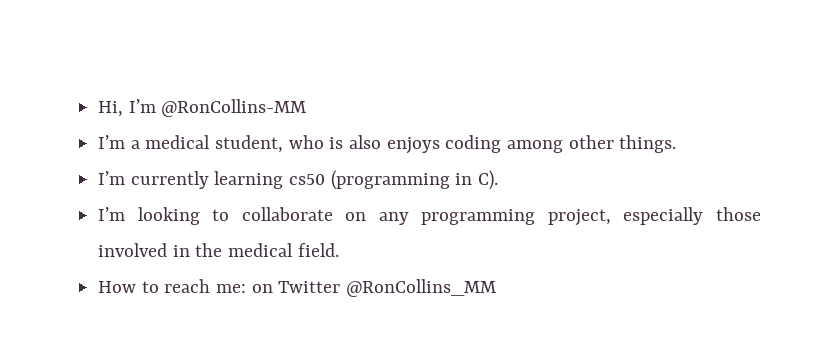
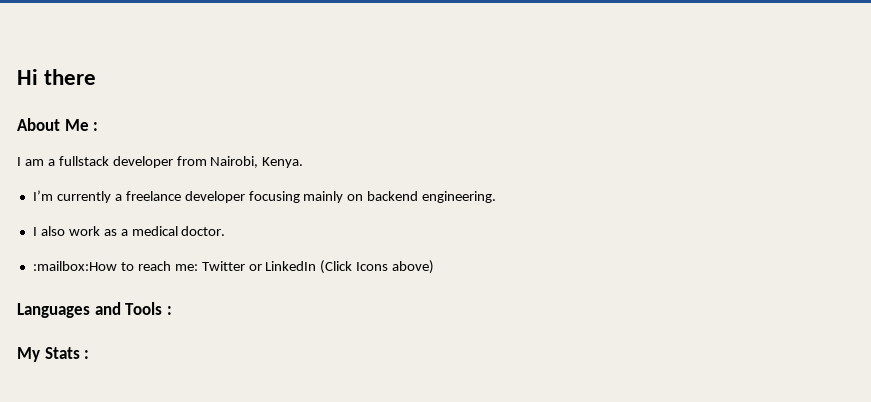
- Hi, I’m @RonCollins-MM
- I’m a medical student, who is also enjoys coding among other things.
- I’m currently learning cs50 (programming in C).
- I’m looking to collaborate on any programming project, especially those involved in the medical field.
- How to reach me: on Twitter @RonCollins_MM
+ Hi there
+ About Me :
+ I am a fullstack developer from Nairobi, Kenya.
+ I’m currently a freelance developer focusing mainly on backend engineering.
+ I also work as a medical doctor.
+ :mailbox:How to reach me: Twitter or LinkedIn (Click Icons above)
+ Languages and Tools :
+ My Stats :

